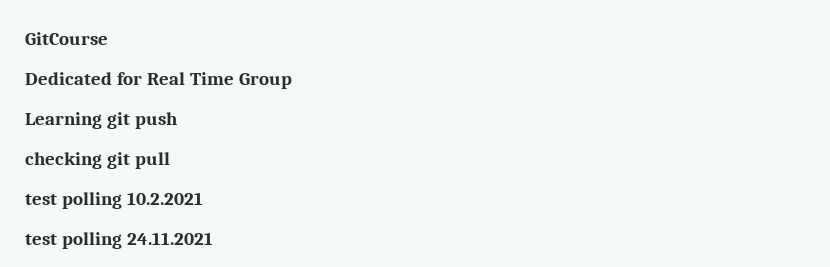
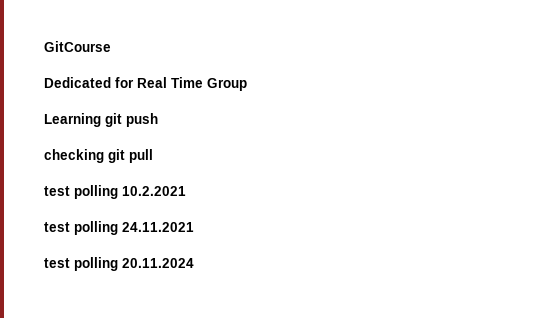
+ test polling 20.11.2024

